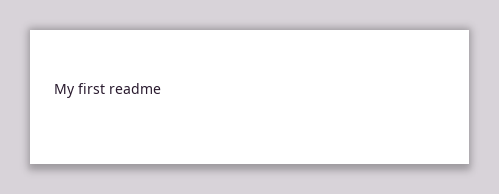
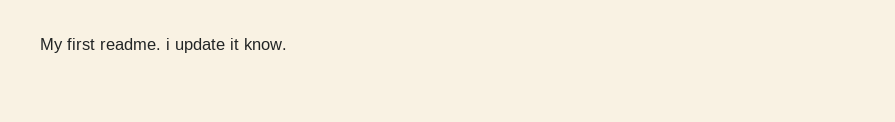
- My first readme
+ My first readme. i update it know.

